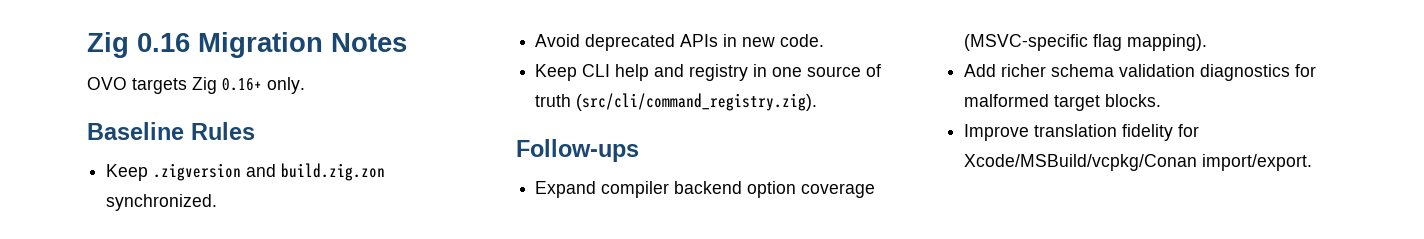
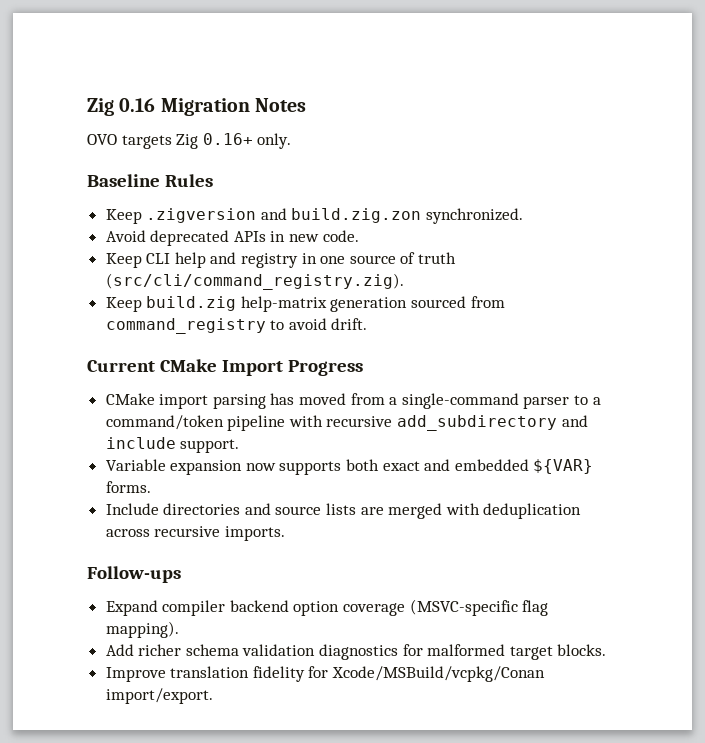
+ Keep build.zig help-matrix generation sourced from command_registry to avoid drift.
+ Current CMake Import Progress
+ CMake import parsing has moved from a single-command parser to a command/token pipeline with recursive add_subdirectory and include support.
+ Variable expansion now supports both exact and embedded ${VAR} forms.
+ Include directories and source lists are merged with deduplication across recursive imports.

